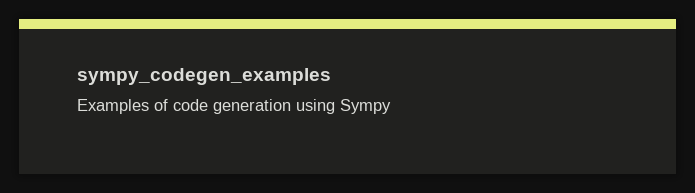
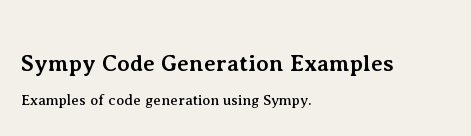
- sympy_codegen_examples
+ Sympy Code Generation Examples
- Examples of code generation using Sympy
+ Examples of code generation using Sympy.

